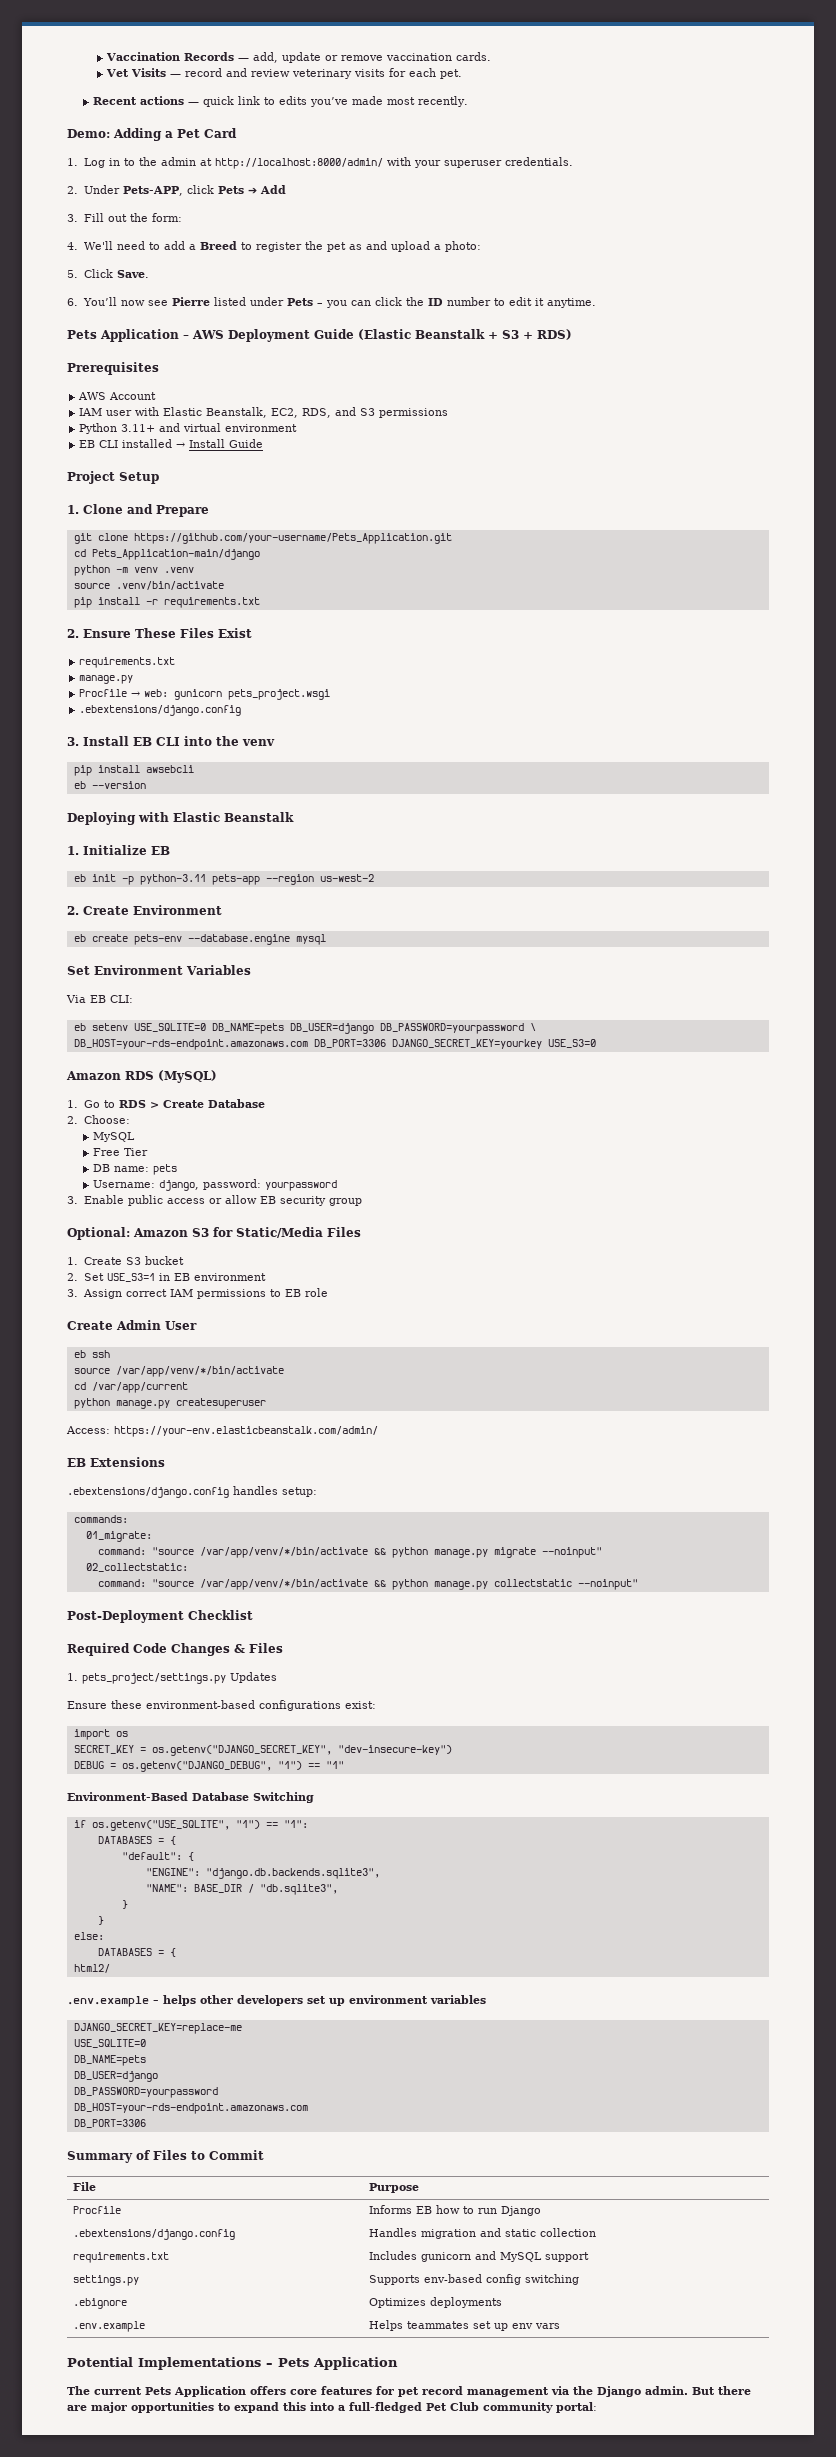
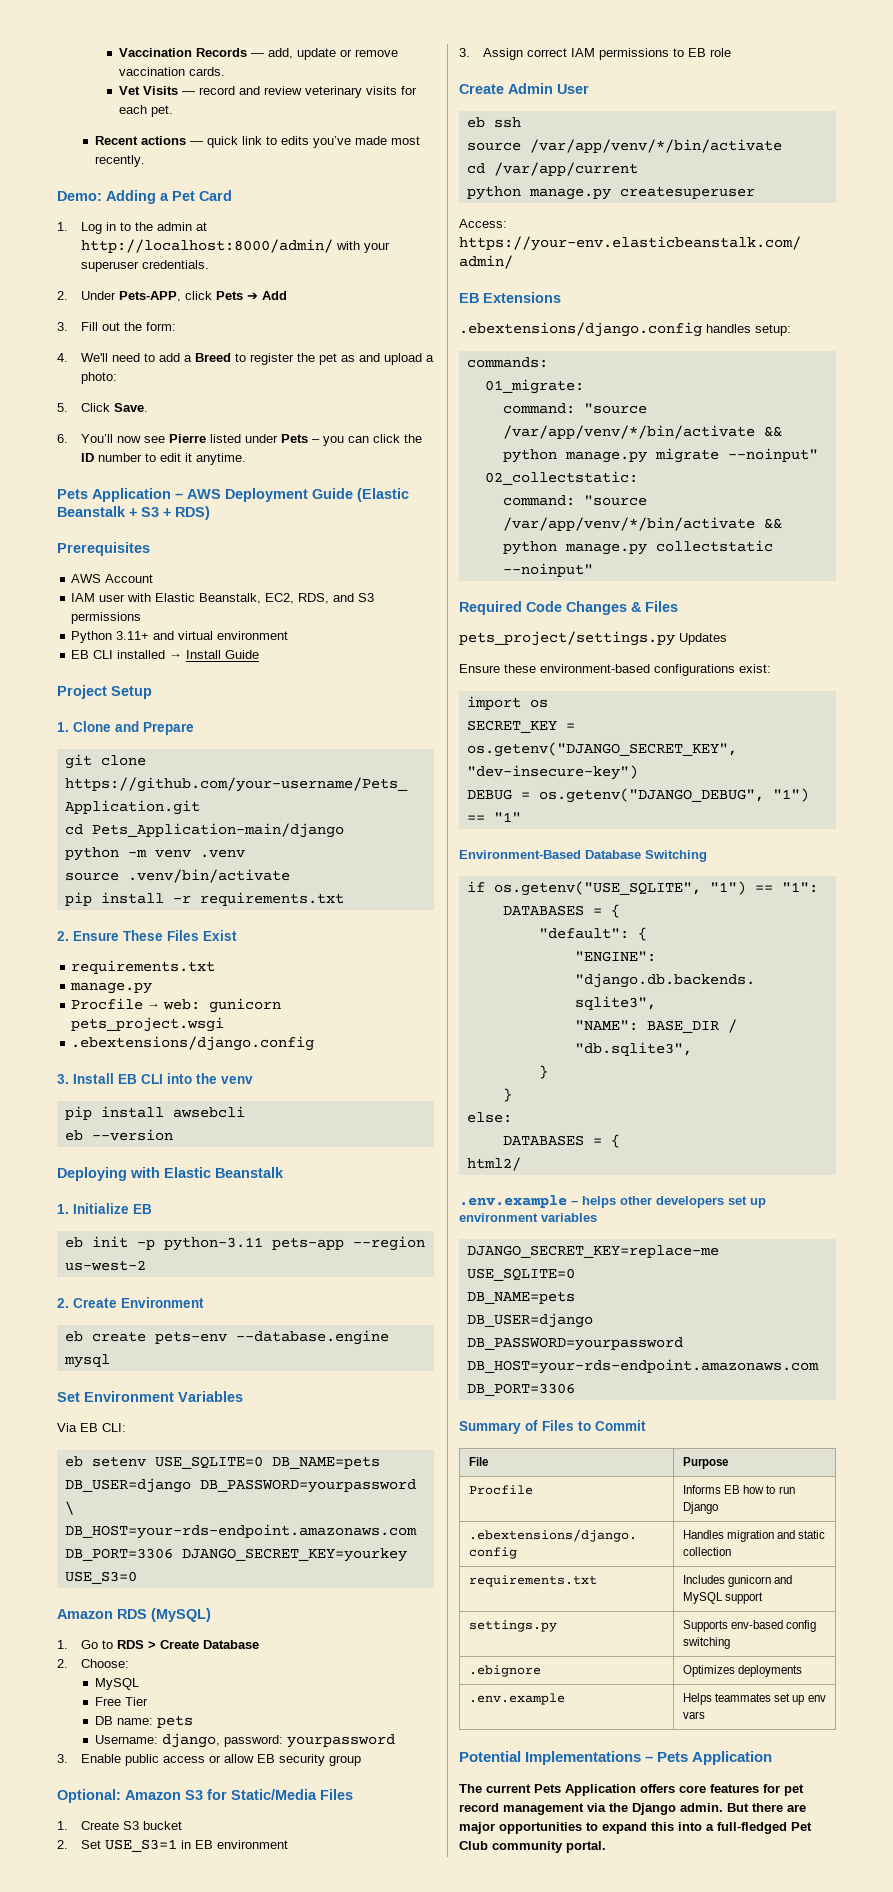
- Post-Deployment Checklist
- 1. pets_project/settings.py Updates
+ pets_project/settings.py Updates
- But there are major opportunities to expand this into a full-fledged Pet Club community portal:
+ But there are major opportunities to expand this into a full-fledged Pet Club community portal.

